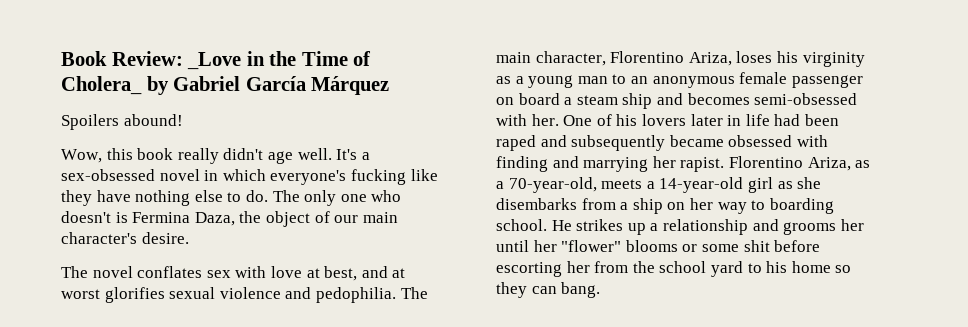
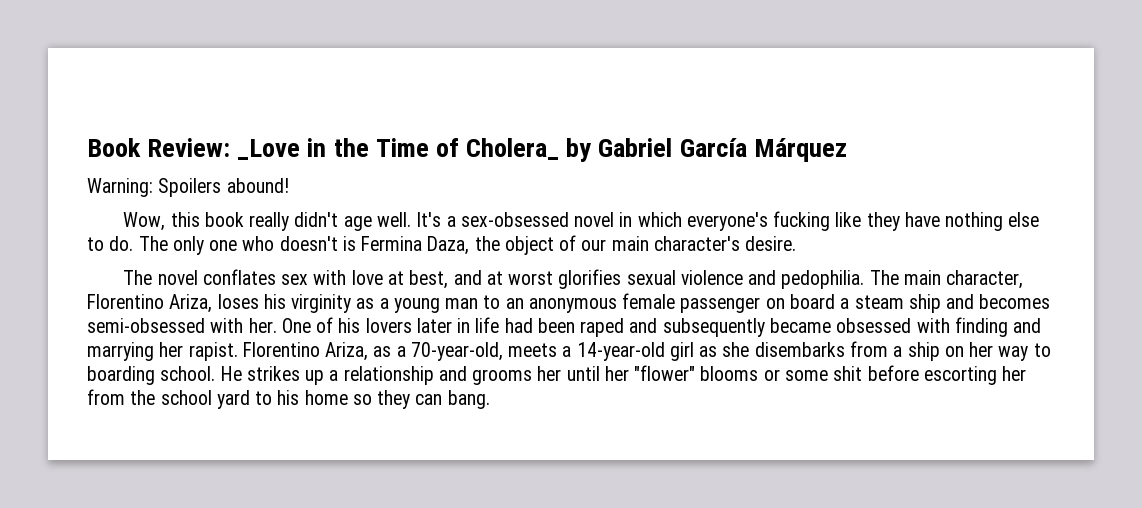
- Spoilers abound!
+ Warning: Spoilers abound!

